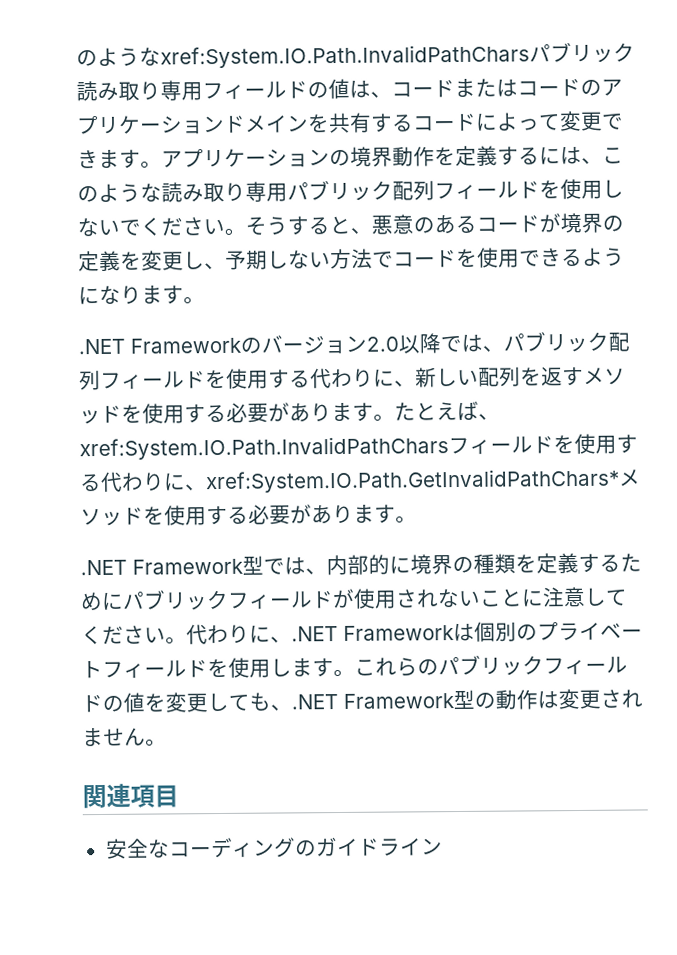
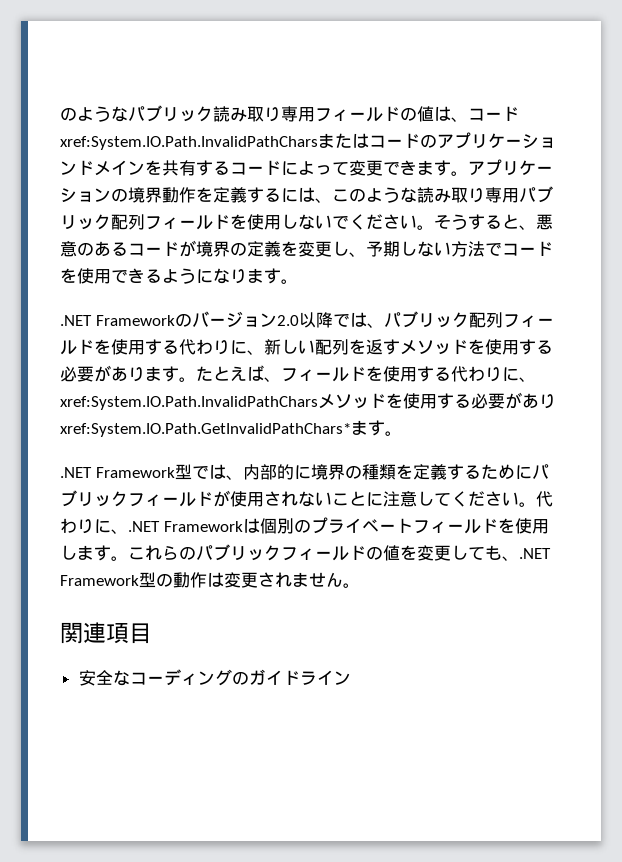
- のようなxref:System.IO.Path.InvalidPathCharsパブリック読み取り専用フィールドの値は、コードまたはコードのアプリケーションドメインを共有するコードによって変更できます。
+ のようなパブリック読み取り専用フィールドの値は、コードxref:System.IO.Path.InvalidPathCharsまたはコードのアプリケーションドメインを共有するコードによって変更できます。
- たとえば、xref:System.IO.Path.InvalidPathCharsフィールドを使用する代わりに、xref:System.IO.Path.GetInvalidPathChars*メソッドを使用する必要があります。
+ たとえば、フィールドを使用する代わりに、xref:System.IO.Path.InvalidPathCharsメソッドを使用する必要がありxref:System.IO.Path.GetInvalidPathChars*ます。

